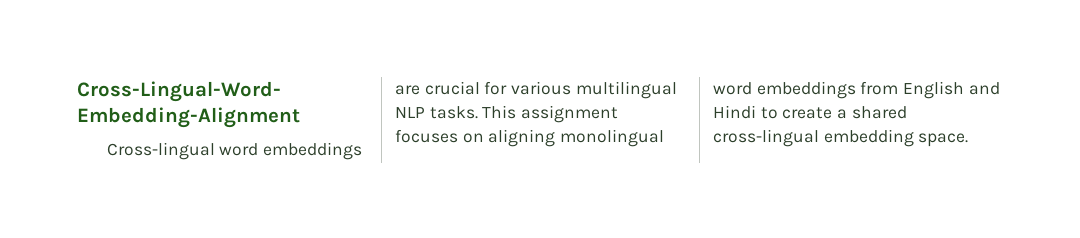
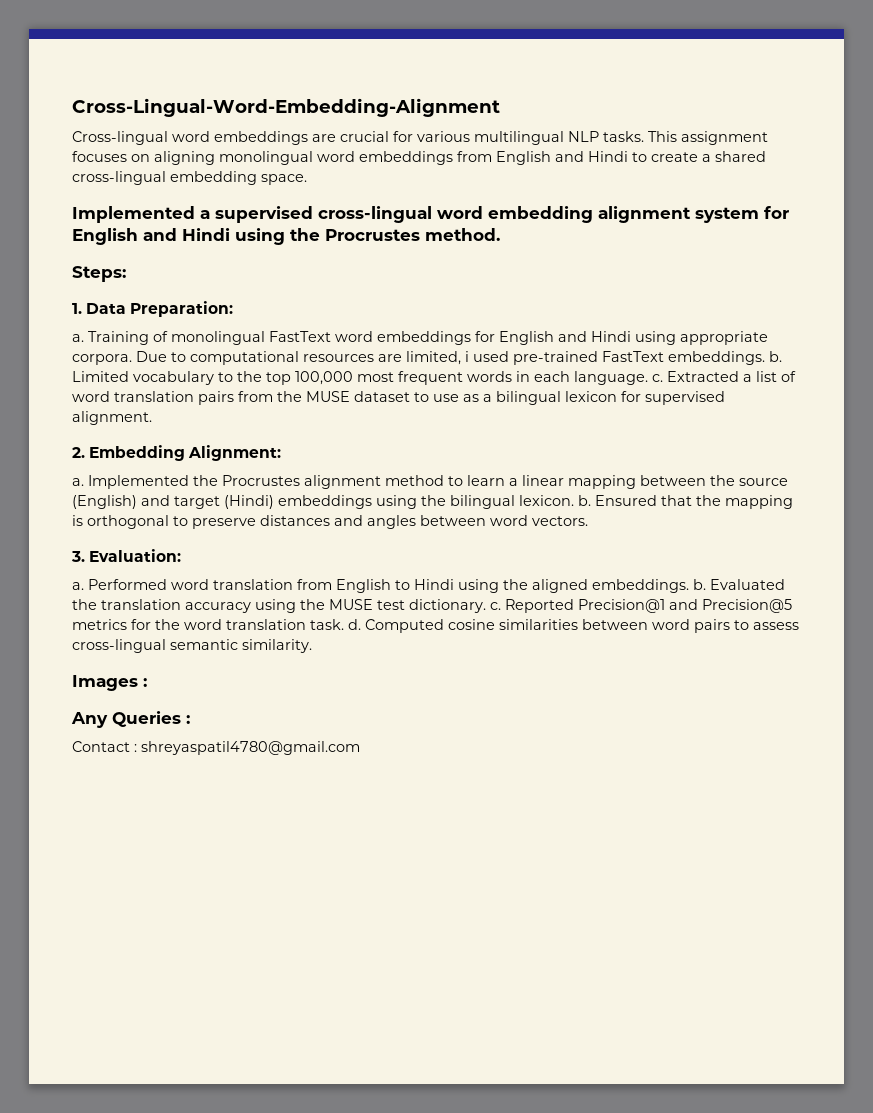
+ Implemented a supervised cross-lingual word embedding alignment system for English and Hindi using the Procrustes method.
+ Steps:
+ 1. Data Preparation:
+ a. Training of monolingual FastText word embeddings for English and Hindi using appropriate corpora. Due to computational resources are limited, i used pre-trained FastText embeddings. b. Limited vocabulary to the top 100,000 most frequent words in each language. c. Extracted a list of word translation pairs from the MUSE dataset to use as a bilingual lexicon for supervised alignment.
+ 2. Embedding Alignment:
+ a. Implemented the Procrustes alignment method to learn a linear mapping between the source (English) and target (Hindi) embeddings using the bilingual lexicon. b. Ensured that the mapping is orthogonal to preserve distances and angles between word vectors.
+ 3. Evaluation:
+ a. Performed word translation from English to Hindi using the aligned embeddings. b. Evaluated the translation accuracy using the MUSE test dictionary. c. Reported Precision@1 and Precision@5 metrics for the word translation task. d. Computed cosine similarities between word pairs to assess cross-lingual semantic similarity.
+ Images :
+ Any Queries :
+ Contact : shreyaspatil4780@gmail.com

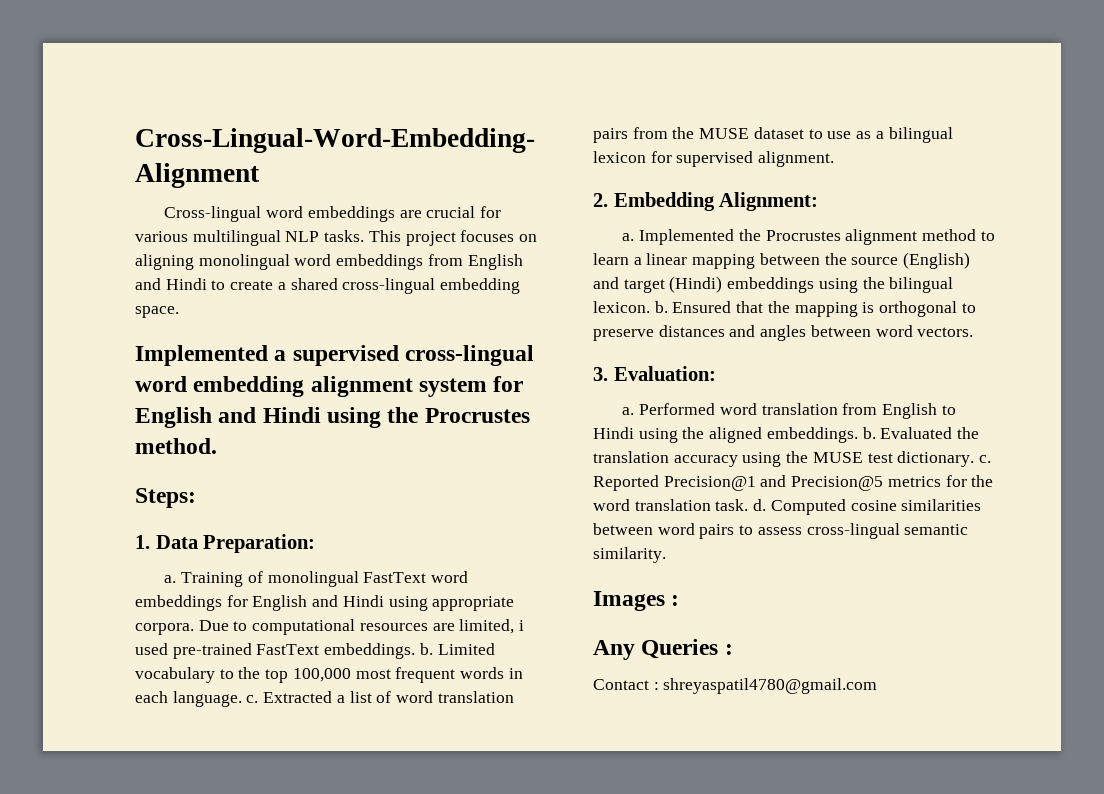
- This assignment focuses on aligning monolingual word embeddings from English and Hindi to create a shared cross-lingual embedding space.
+ This project focuses on aligning monolingual word embeddings from English and Hindi to create a shared cross-lingual embedding space.

